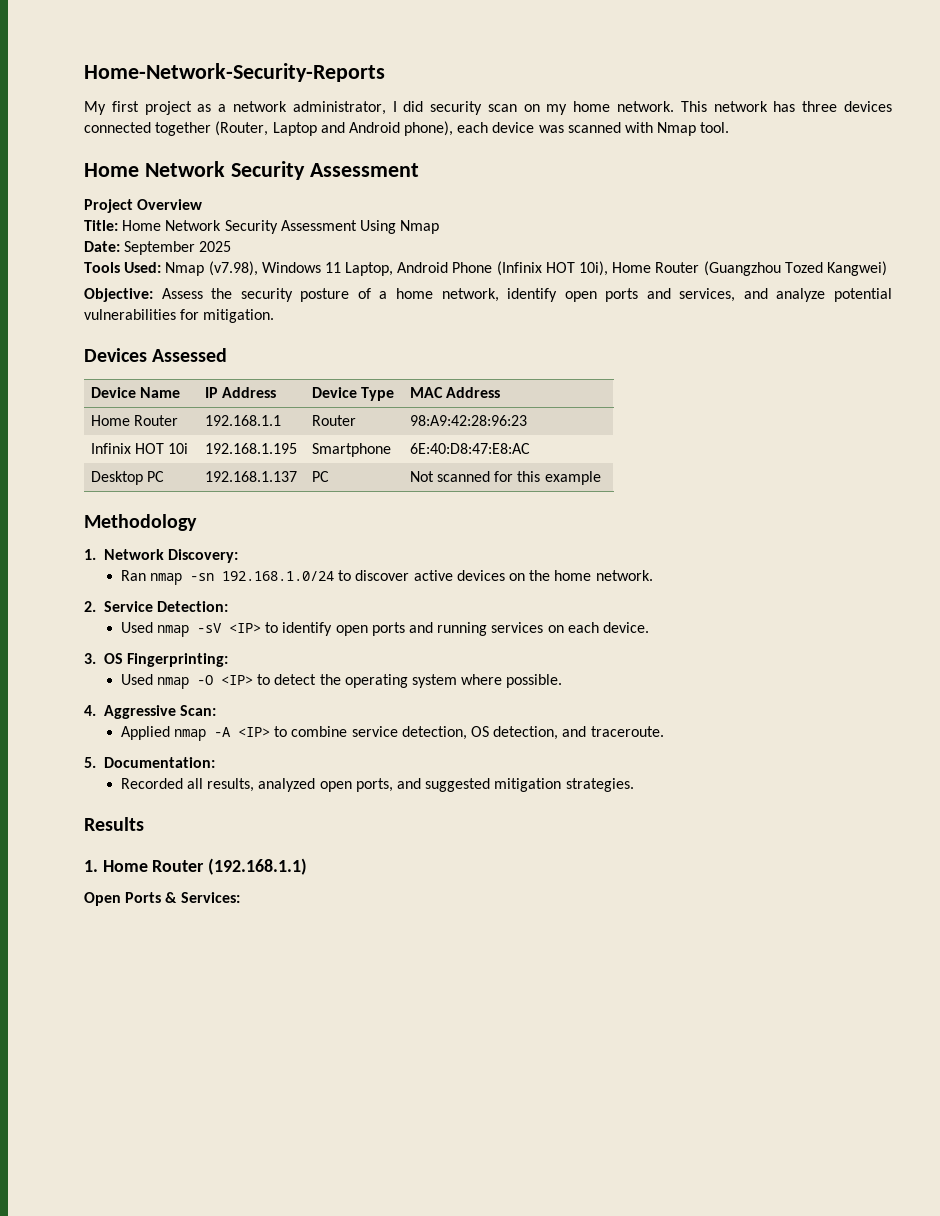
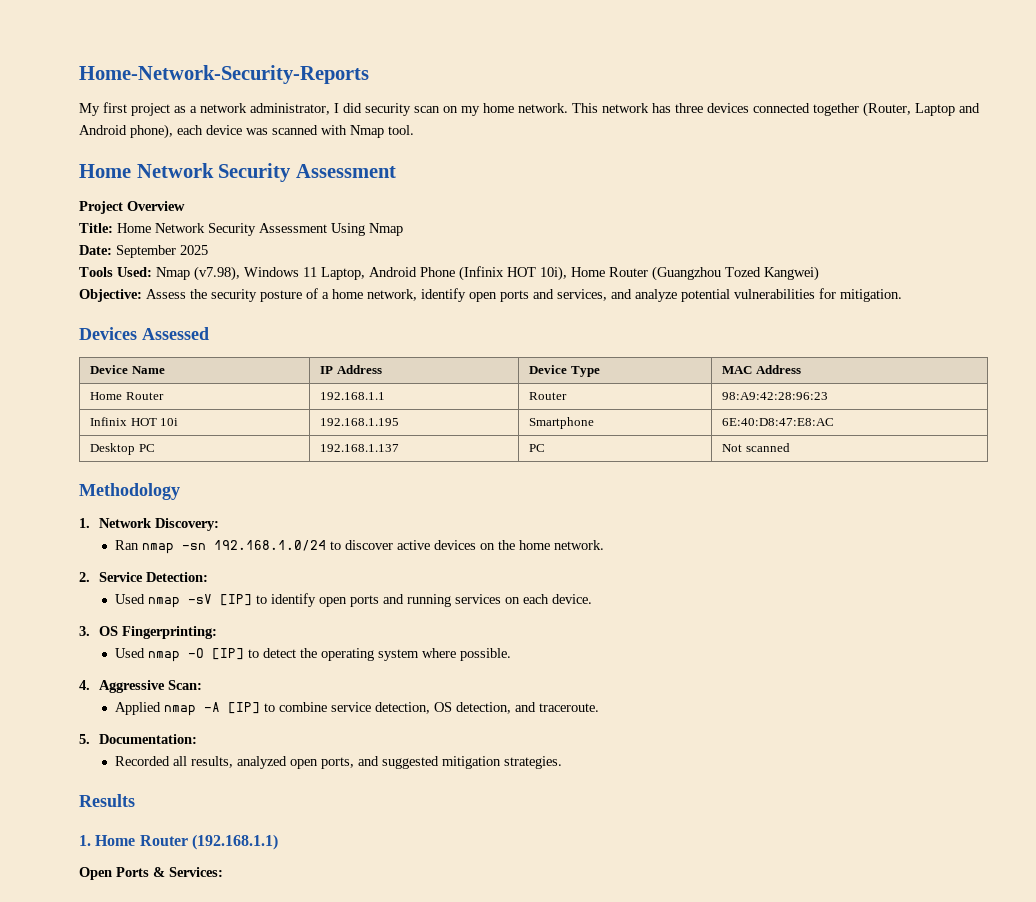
- Desktop PC | 192.168.1.137 | PC | Not scanned for this example
+ Desktop PC | 192.168.1.137 | PC | Not scanned
- Used nmap -sV <IP> to identify open ports and running services on each device.
+ Used nmap -sV [IP] to identify open ports and running services on each device.
- Used nmap -O <IP> to detect the operating system where possible.
+ Used nmap -O [IP] to detect the operating system where possible.
- Applied nmap -A <IP> to combine service detection, OS detection, and traceroute.
+ Applied nmap -A [IP] to combine service detection, OS detection, and traceroute.

